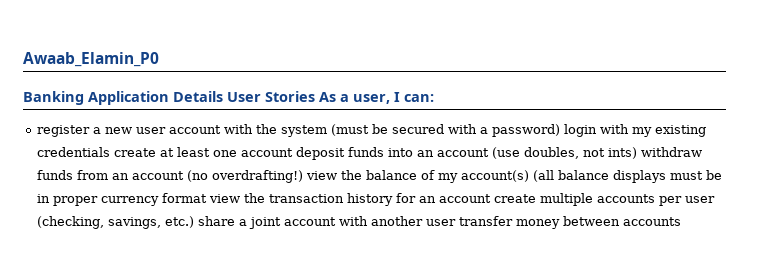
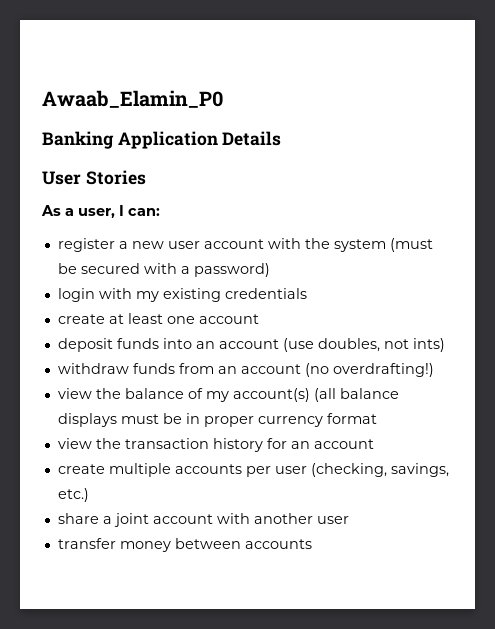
- Banking Application Details User Stories As a user, I can:
+ Banking Application Details
+ User Stories
+ As a user, I can:
- register a new user account with the system (must be secured with a password) login with my existing credentials create at least one account deposit funds into an account (use doubles, not ints) withdraw funds from an account (no overdrafting!) view the balance of my account(s) (all balance displays must be in proper currency format view the transaction history for an account create multiple accounts per user (checking, savings, etc.) share a joint account with another user transfer money between accounts
+ register a new user account with the system (must be secured with a password)
+ login with my existing credentials
+ create at least one account
+ deposit funds into an account (use doubles, not ints)
+ withdraw funds from an account (no overdrafting!)
+ view the balance of my account(s) (all balance displays must be in proper currency format
+ view the transaction history for an account
+ create multiple accounts per user (checking, savings, etc.)
+ share a joint account with another user
+ transfer money between accounts

